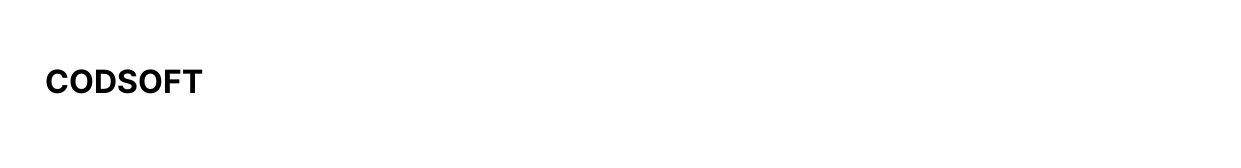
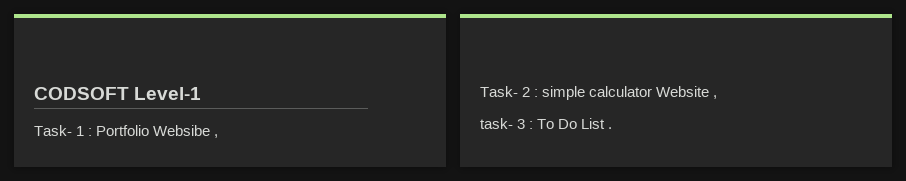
- CODSOFT
+ CODSOFT Level-1
+ Task- 1 : Portfolio Websibe ,
+ Task- 2 : simple calculator Website ,
+ task- 3 : To Do List .

